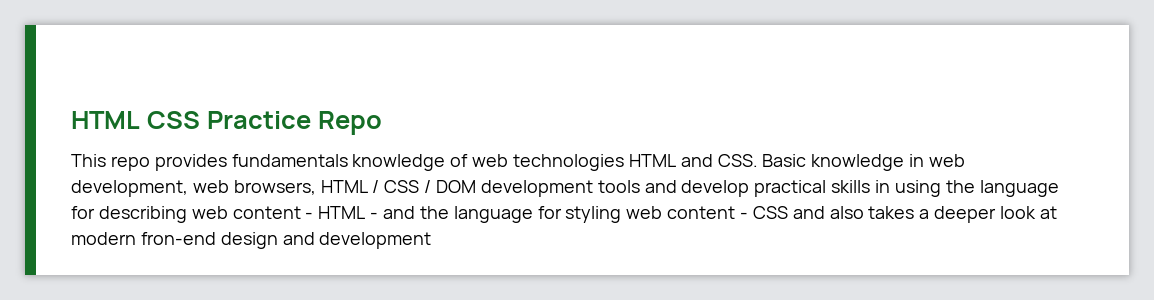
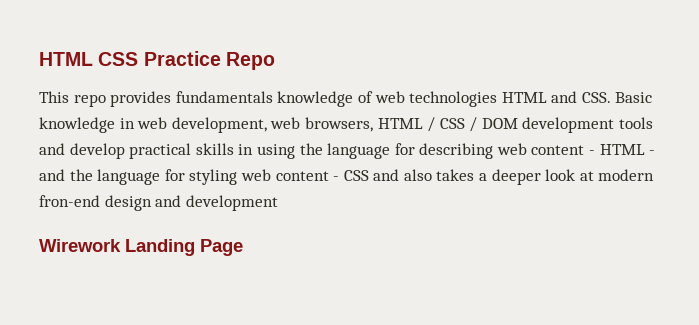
+ Wirework Landing Page

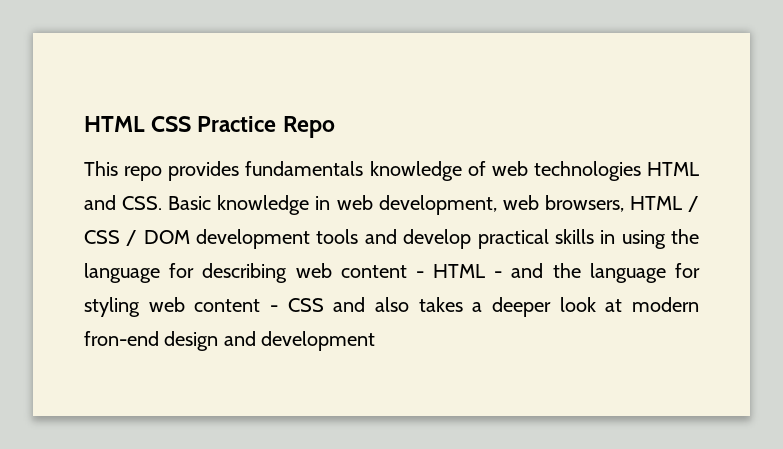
- Wirework Landing Page

